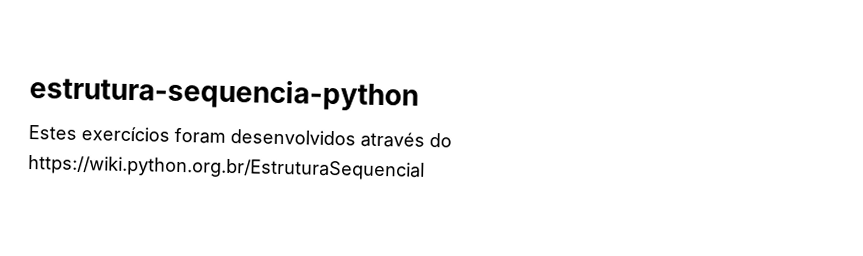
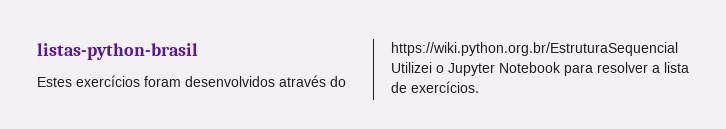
- estrutura-sequencia-python
+ listas-python-brasil
- Estes exercícios foram desenvolvidos através do https://wiki.python.org.br/EstruturaSequencial
+ Estes exercícios foram desenvolvidos através do https://wiki.python.org.br/EstruturaSequencial Utilizei o Jupyter Notebook para resolver a lista de exercícios.

